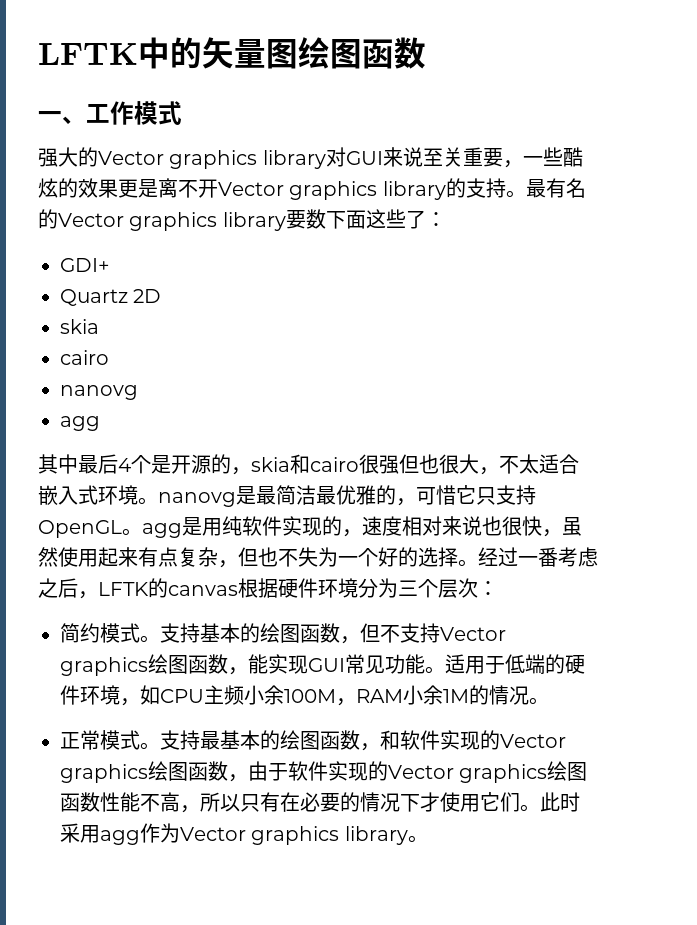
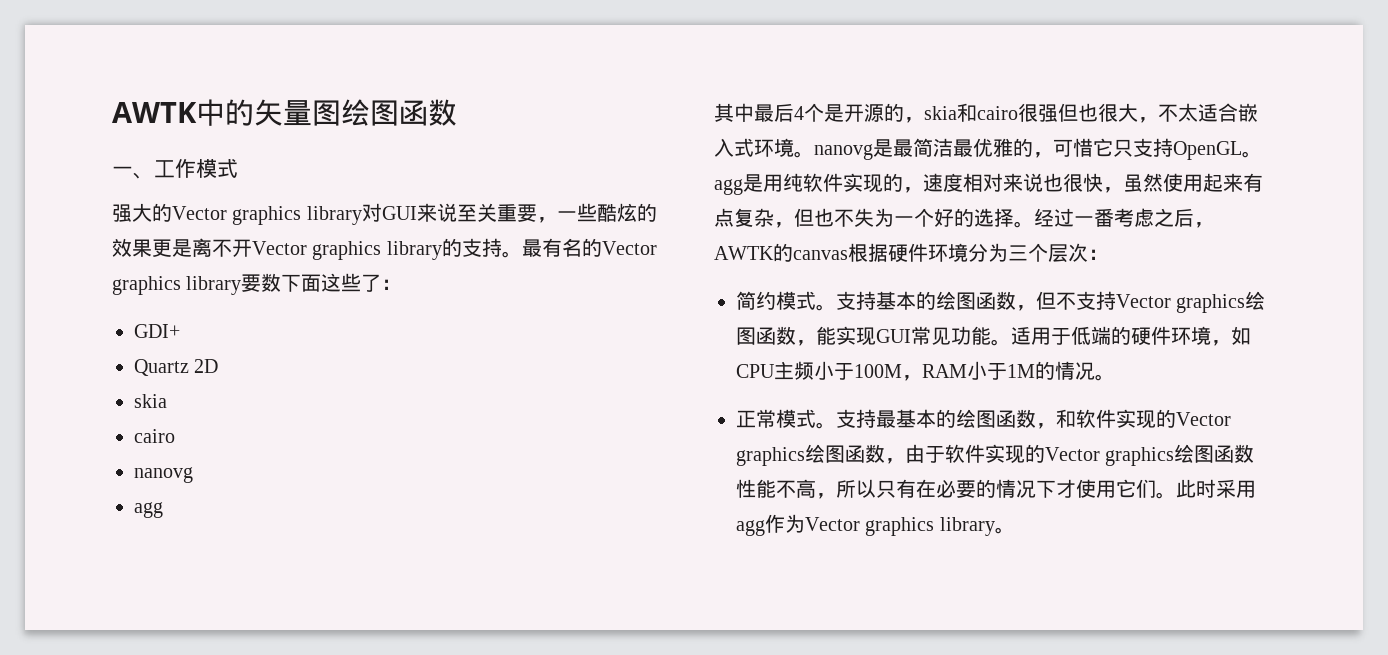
- LFTK中的矢量图绘图函数
+ AWTK中的矢量图绘图函数
- 经过一番考虑之后，LFTK的canvas根据硬件环境分为三个层次：
+ 经过一番考虑之后，AWTK的canvas根据硬件环境分为三个层次：
- 适用于低端的硬件环境，如CPU主频小余100M，RAM小余1M的情况。
+ 适用于低端的硬件环境，如CPU主频小于100M，RAM小于1M的情况。

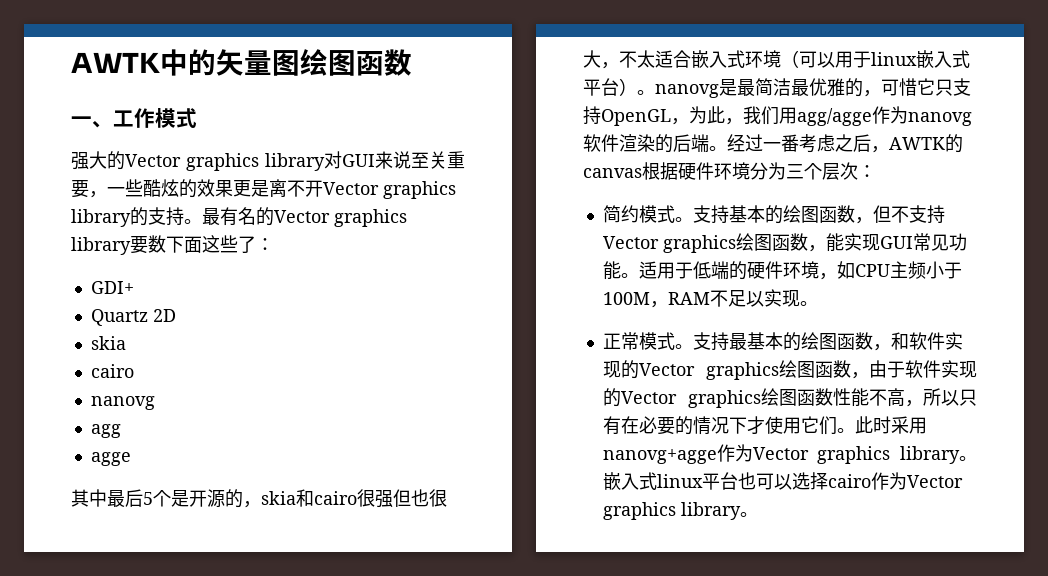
+ agge
- 其中最后4个是开源的，skia和cairo很强但也很大，不太适合嵌入式环境。nanovg是最简洁最优雅的，可惜它只支持OpenGL。agg是用纯软件实现的，速度相对来说也很快，虽然使用起来有点复杂，但也不失为一个好的选择。
+ 其中最后5个是开源的，skia和cairo很强但也很大，不太适合嵌入式环境（可以用于linux嵌入式平台）。nanovg是最简洁最优雅的，可惜它只支持OpenGL，为此，我们用agg/agge作为nanovg软件渲染的后端。
- 适用于低端的硬件环境，如CPU主频小于100M，RAM小于1M的情况。
+ 适用于低端的硬件环境，如CPU主频小于100M，RAM不足以实现。
- 此时采用agg作为Vector graphics library。
+ 此时采用nanovg+agge作为Vector graphics library。嵌入式linux平台也可以选择cairo作为Vector graphics library。

